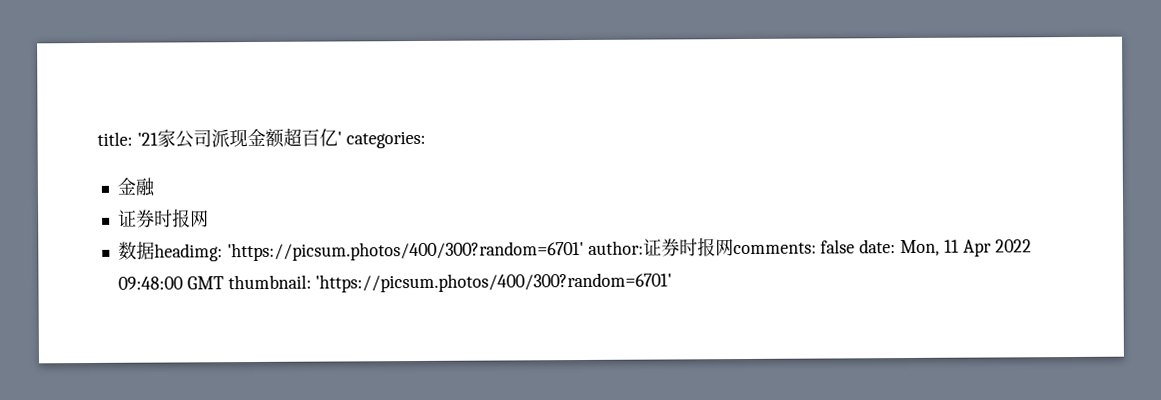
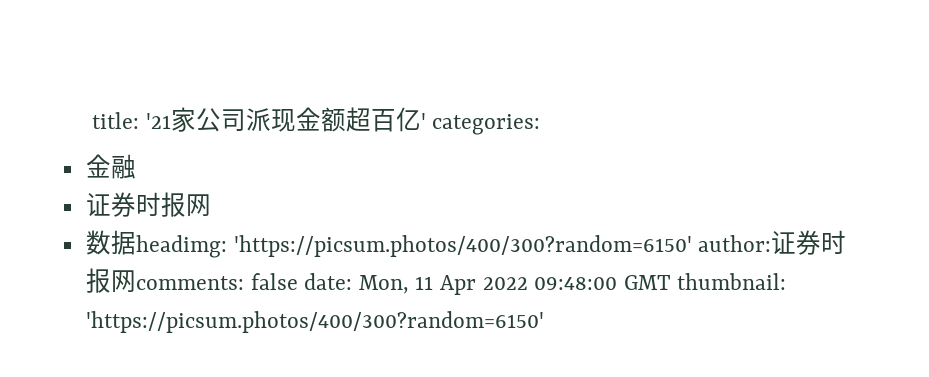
- 数据headimg: 'https://picsum.photos/400/300?random=6701' author:证券时报网comments: false date: Mon, 11 Apr 2022 09:48:00 GMT thumbnail: 'https://picsum.photos/400/300?random=6701'
+ 数据headimg: 'https://picsum.photos/400/300?random=6150' author:证券时报网comments: false date: Mon, 11 Apr 2022 09:48:00 GMT thumbnail: 'https://picsum.photos/400/300?random=6150'

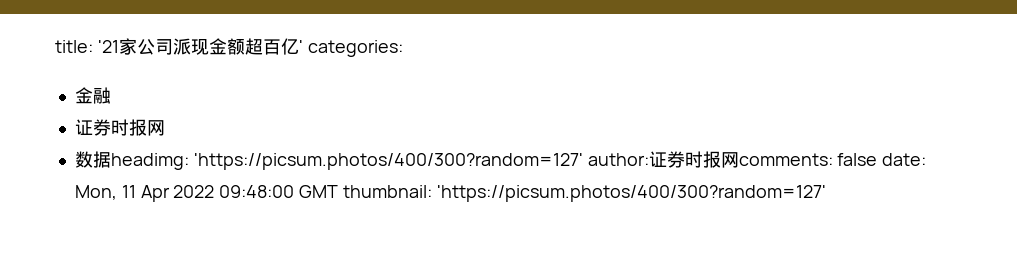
- 数据headimg: 'https://picsum.photos/400/300?random=6150' author:证券时报网comments: false date: Mon, 11 Apr 2022 09:48:00 GMT thumbnail: 'https://picsum.photos/400/300?random=6150'
+ 数据headimg: 'https://picsum.photos/400/300?random=127' author:证券时报网comments: false date: Mon, 11 Apr 2022 09:48:00 GMT thumbnail: 'https://picsum.photos/400/300?random=127'

